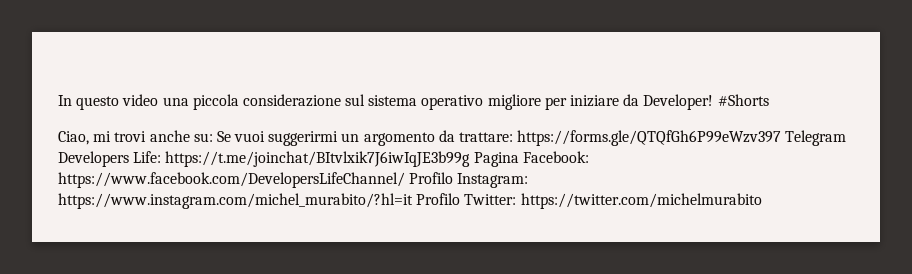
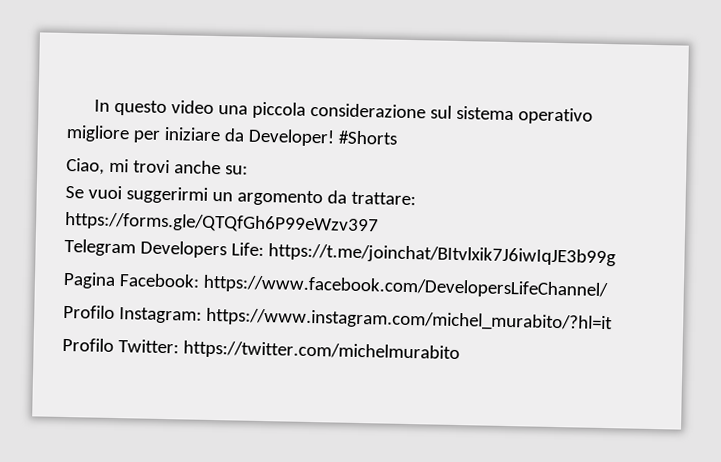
- Ciao, mi trovi anche su: Se vuoi suggerirmi un argomento da trattare: https://forms.gle/QTQfGh6P99eWzv397 Telegram Developers Life: https://t.me/joinchat/BItvlxik7J6iwIqJE3b99g Pagina Facebook: https://www.facebook.com/DevelopersLifeChannel/ Profilo Instagram: https://www.instagram.com/michel_murabito/?hl=it Profilo Twitter: https://twitter.com/michelmurabito
+ Ciao, mi trovi anche su:
+ Se vuoi suggerirmi un argomento da trattare: https://forms.gle/QTQfGh6P99eWzv397
+ Telegram Developers Life: https://t.me/joinchat/BItvlxik7J6iwIqJE3b99g
+ Pagina Facebook: https://www.facebook.com/DevelopersLifeChannel/
+ Profilo Instagram: https://www.instagram.com/michel_murabito/?hl=it
+ Profilo Twitter: https://twitter.com/michelmurabito

